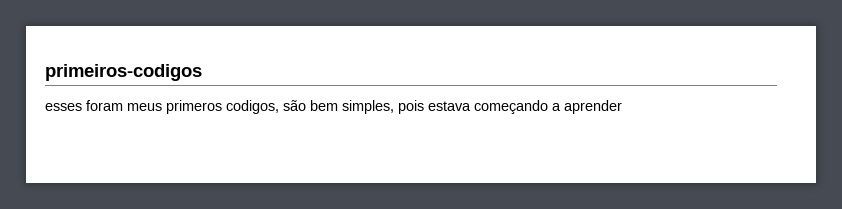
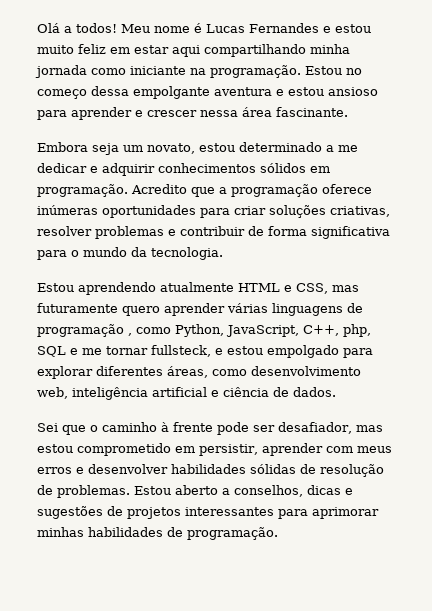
- primeiros-codigos
- esses foram meus primeros codigos, são bem simples, pois estava começando a aprender
+ Olá a todos! Meu nome é Lucas Fernandes e estou muito feliz em estar aqui compartilhando minha jornada como iniciante na programação. Estou no começo dessa empolgante aventura e estou ansioso para aprender e crescer nessa área fascinante.
+ Embora seja um novato, estou determinado a me dedicar e adquirir conhecimentos sólidos em programação. Acredito que a programação oferece inúmeras oportunidades para criar soluções criativas, resolver problemas e contribuir de forma significativa para o mundo da tecnologia.
+ Estou aprendendo atualmente HTML e CSS, mas futuramente quero aprender várias linguagens de programação , como Python, JavaScript, C++, php, SQL e me tornar fullsteck, e estou empolgado para explorar diferentes áreas, como desenvolvimento web, inteligência artificial e ciência de dados.
+ Sei que o caminho à frente pode ser desafiador, mas estou comprometido em persistir, aprender com meus erros e desenvolver habilidades sólidas de resolução de problemas. Estou aberto a conselhos, dicas e sugestões de projetos interessantes para aprimorar minhas habilidades de programação.

